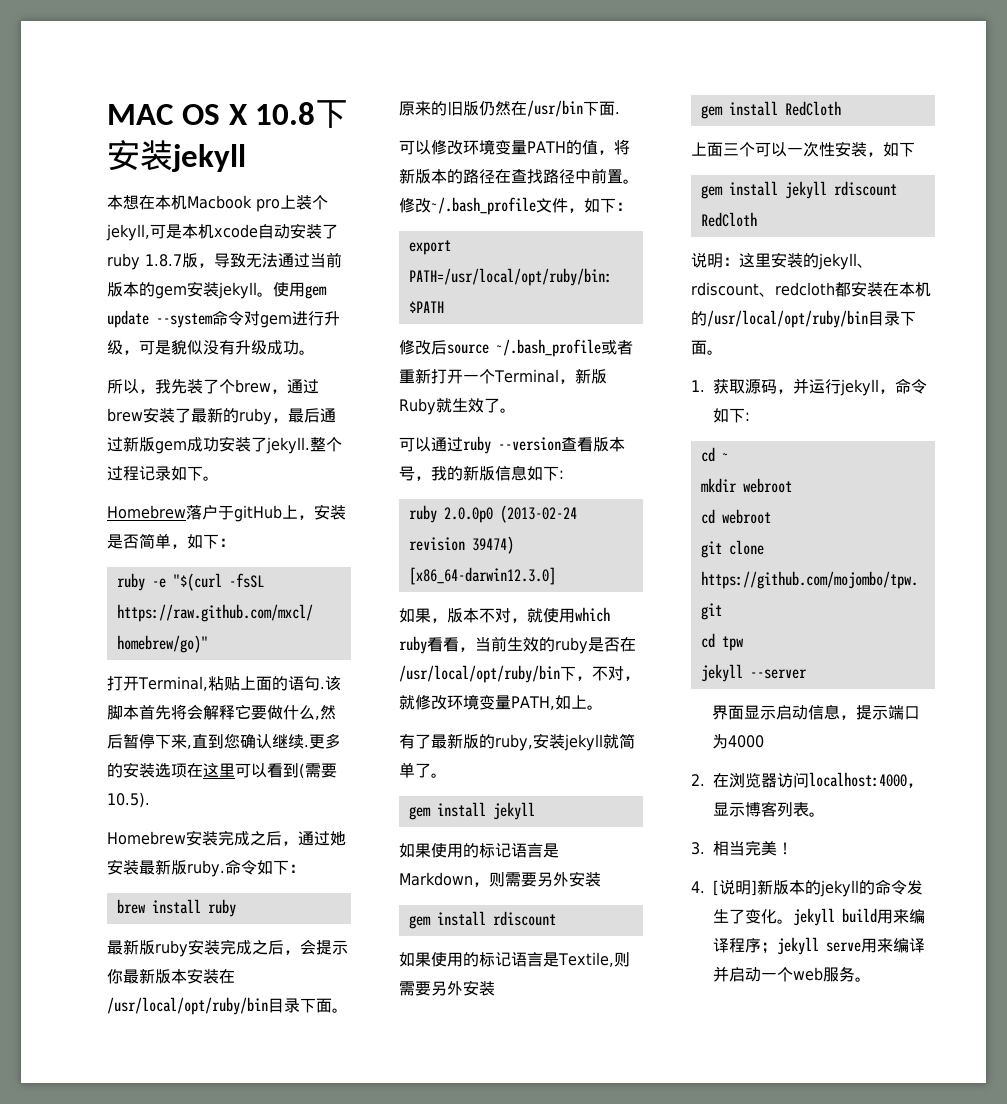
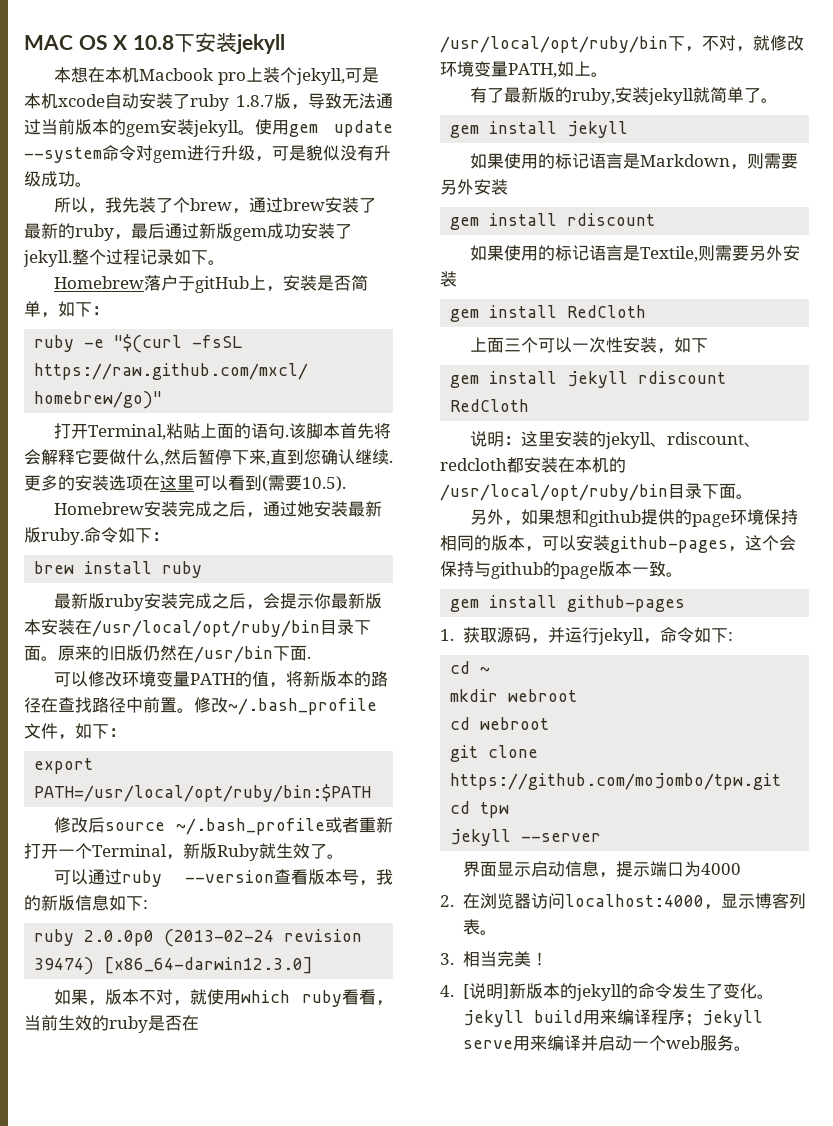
+ 另外，如果想和github提供的page环境保持相同的版本，可以安装github-pages，这个会保持与github的page版本一致。
+ gem install github-pages

